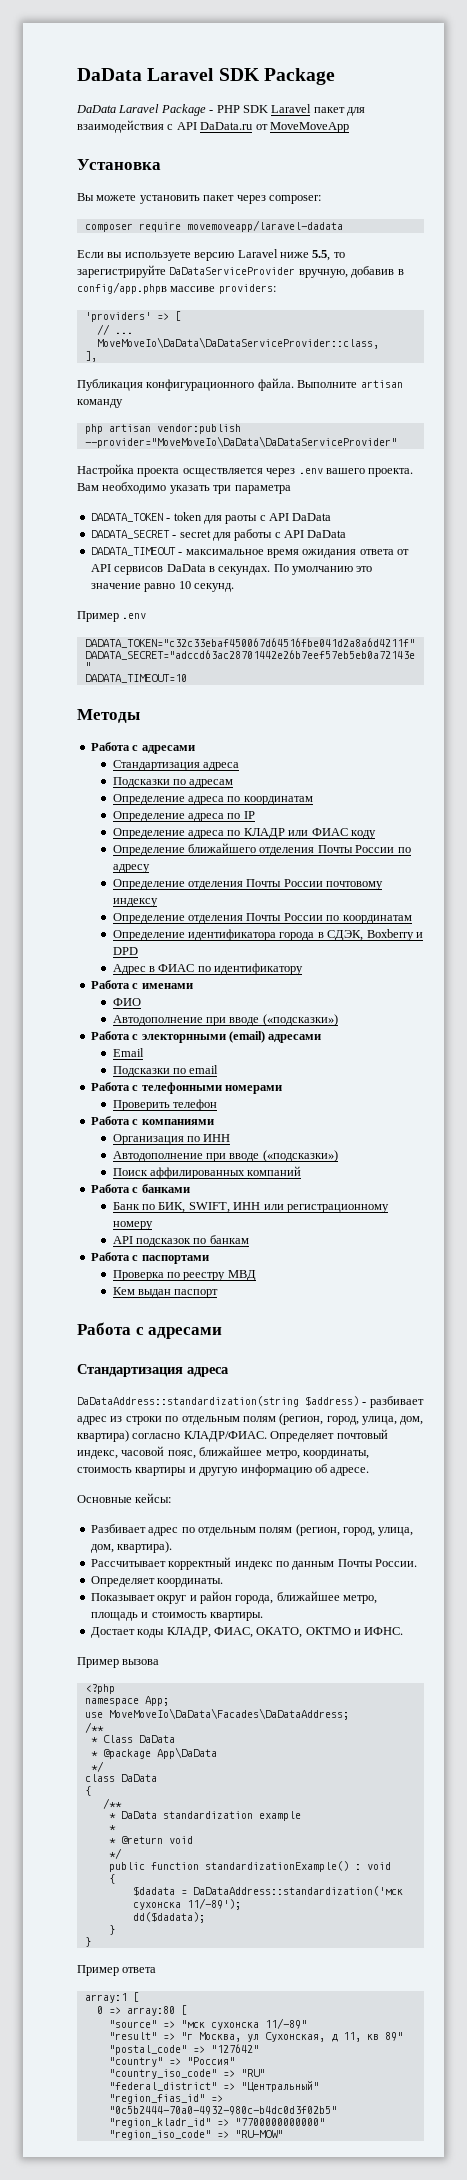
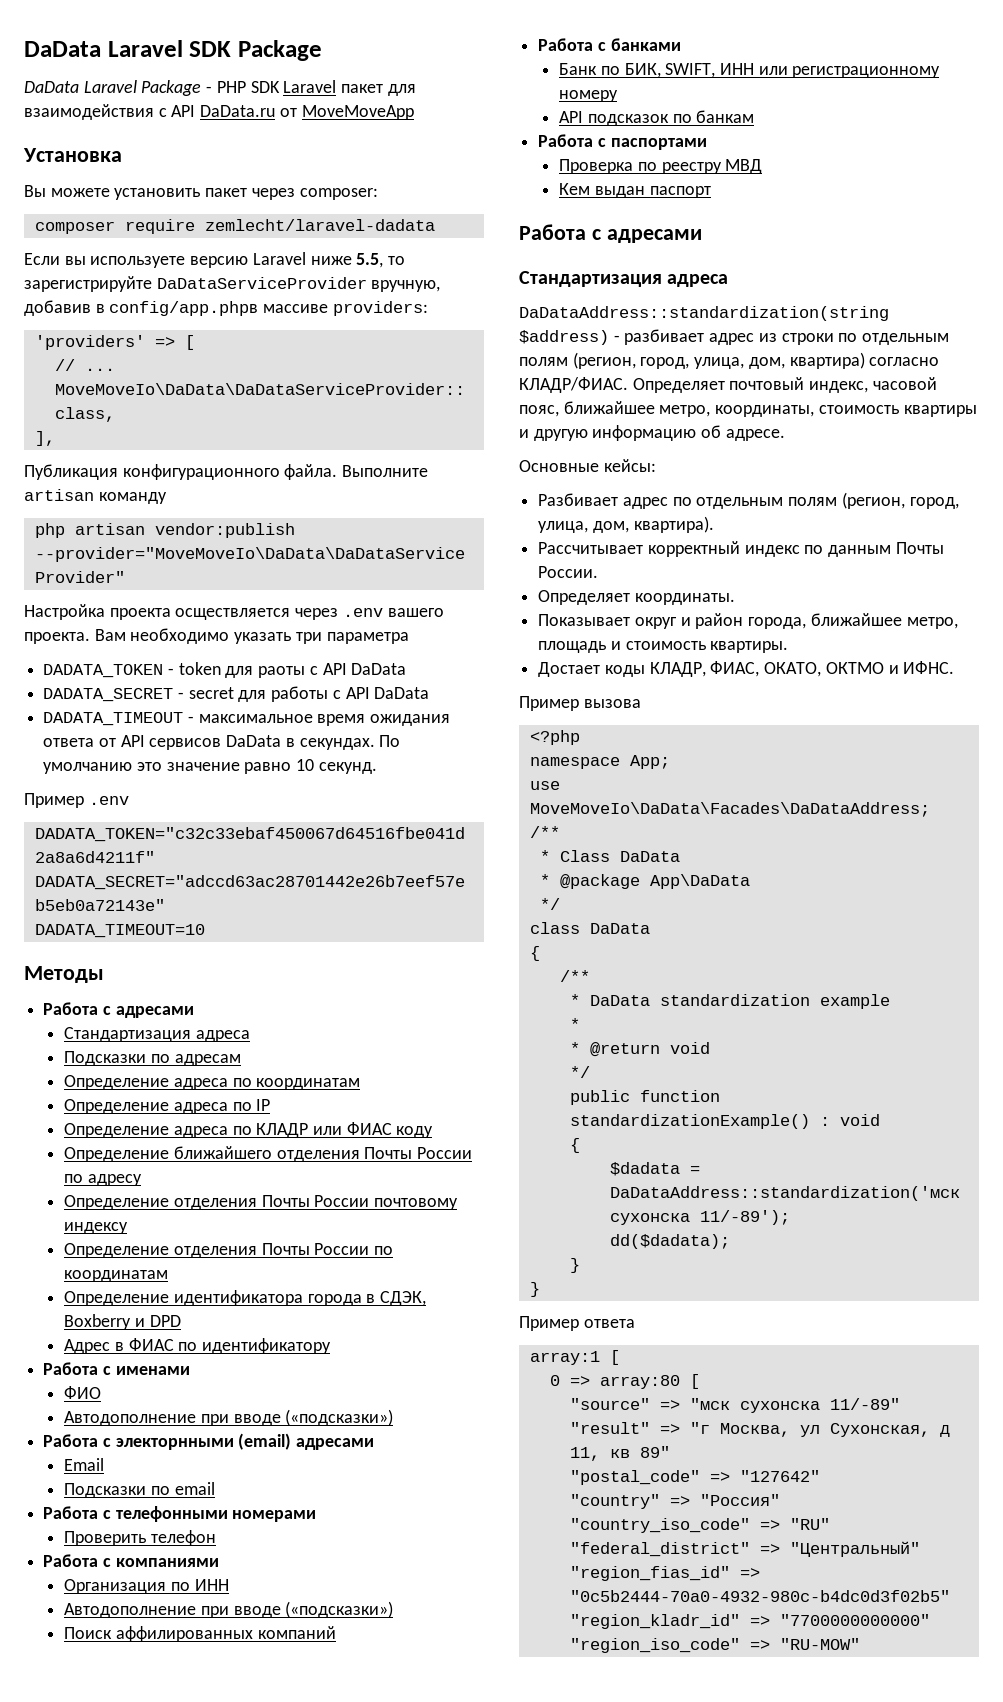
- composer require movemoveapp/laravel-dadata
+ composer require zemlecht/laravel-dadata

